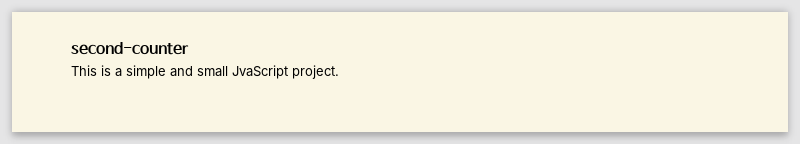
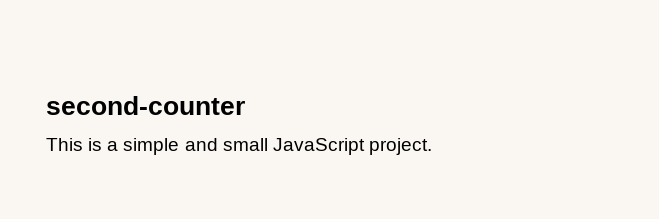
- This is a simple and small JvaScript project.
+ This is a simple and small JavaScript project.

